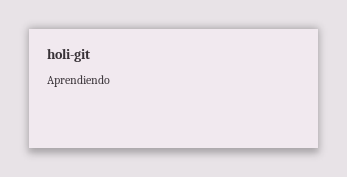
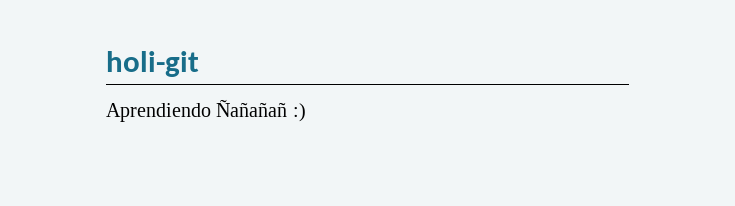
- Aprendiendo
+ Aprendiendo Ñañañañ :)

